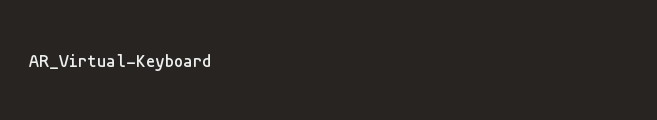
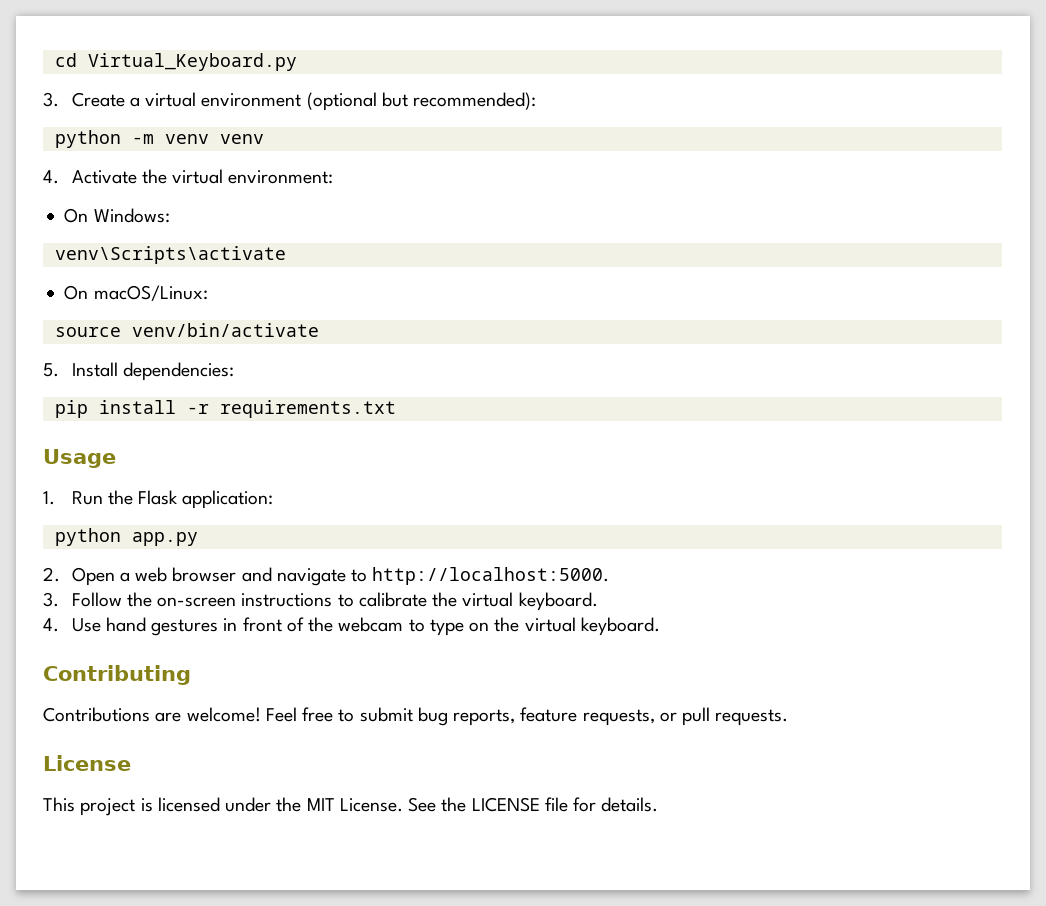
- AR_Virtual-Keyboard
+ cd Virtual_Keyboard.py
+ 3. Create a virtual environment (optional but recommended):
+ python -m venv venv
+ 4. Activate the virtual environment:
+ On Windows:
+ venv\Scripts\activate
+ On macOS/Linux:
+ source venv/bin/activate
+ 5. Install dependencies:
+ pip install -r requirements.txt
+ Usage
+ 1. Run the Flask application:
+ python app.py
+ 2. Open a web browser and navigate to http://localhost:5000.
+ 3. Follow the on-screen instructions to calibrate the virtual keyboard.
+ 4. Use hand gestures in front of the webcam to type on the virtual keyboard.
+ Contributing
+ Contributions are welcome! Feel free to submit bug reports, feature requests, or pull requests.
+ License
+ This project is licensed under the MIT License. See the LICENSE file for details.

